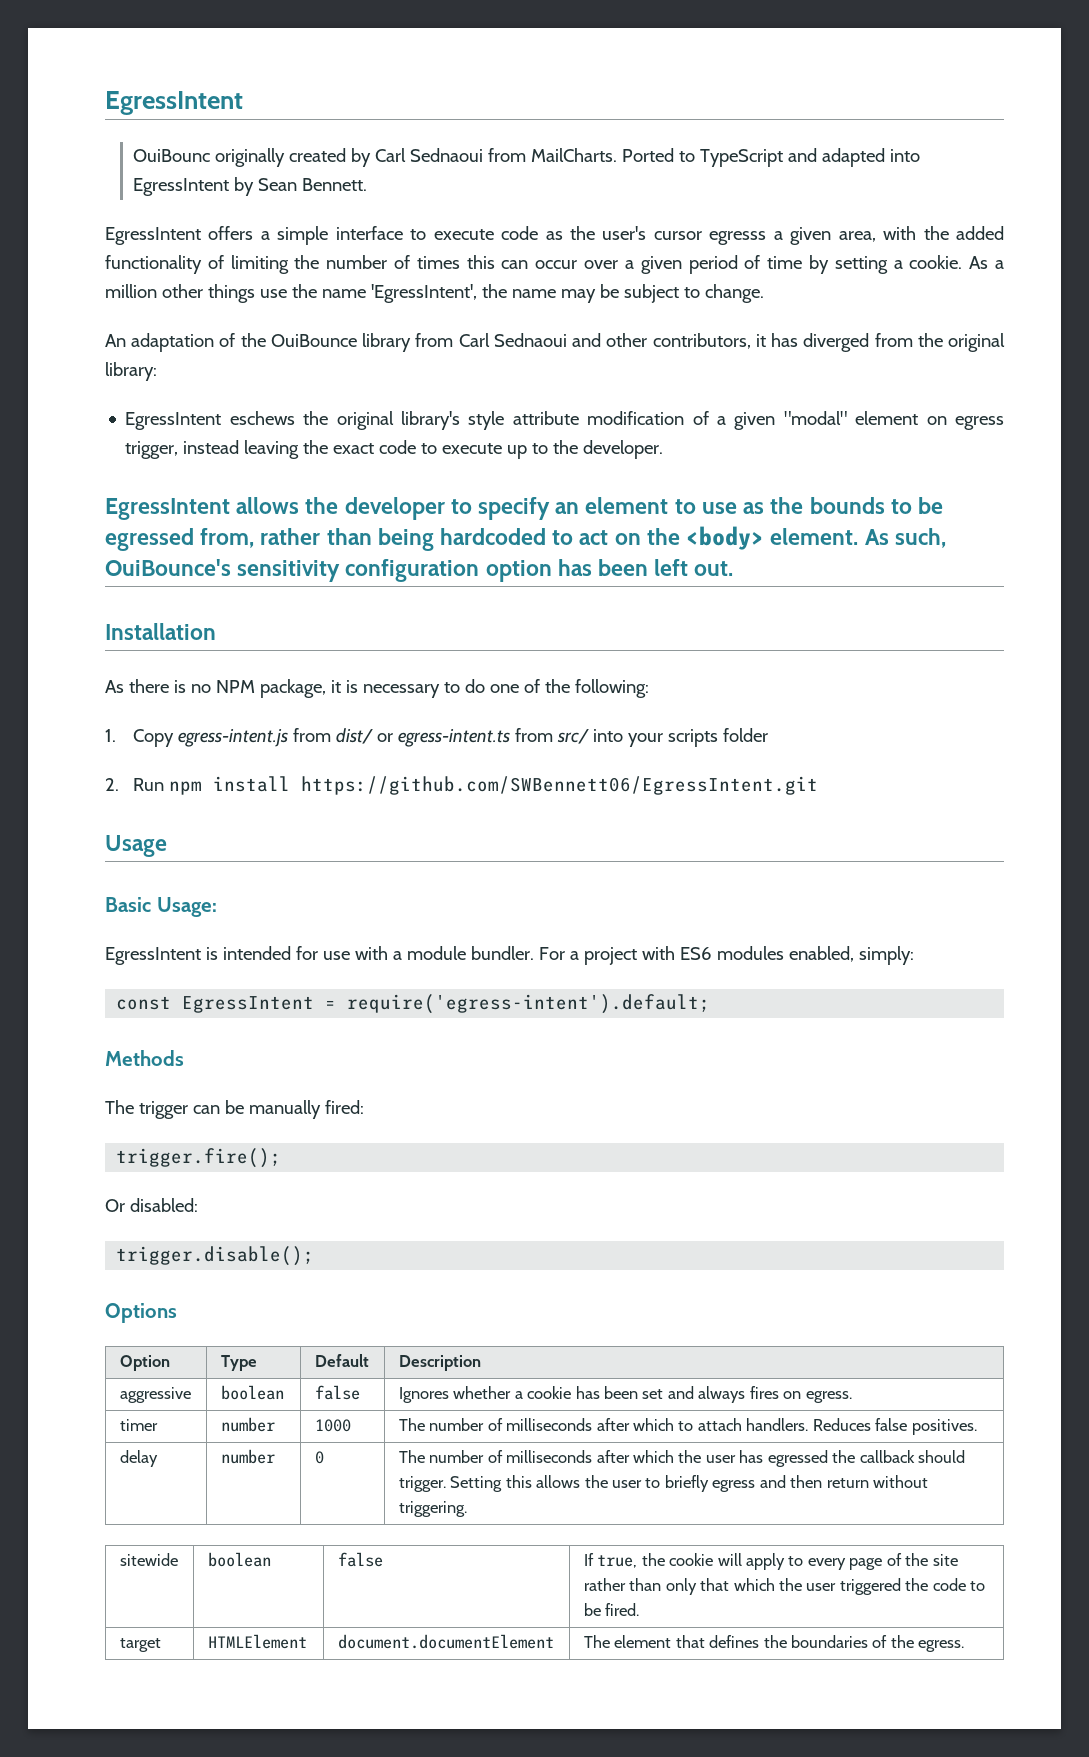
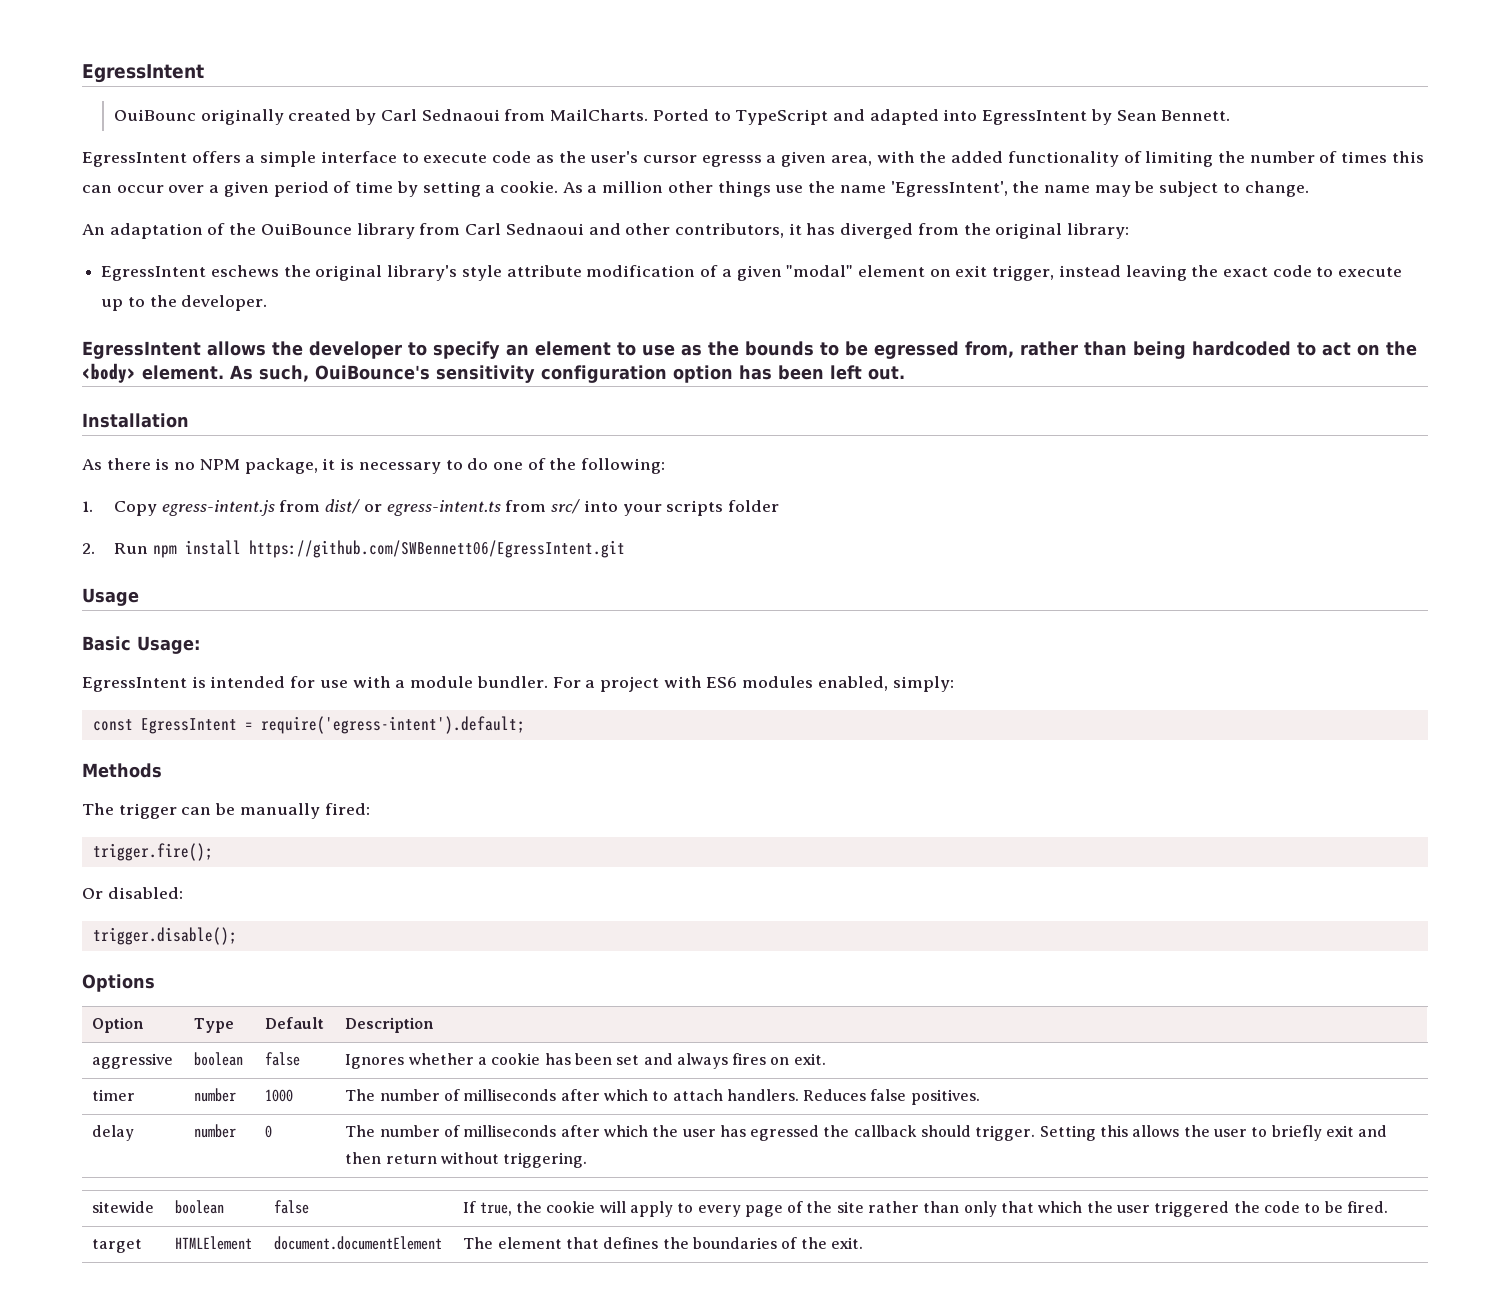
- EgressIntent eschews the original library's style attribute modification of a given "modal" element on egress trigger, instead leaving the exact code to execute up to the developer.
+ EgressIntent eschews the original library's style attribute modification of a given "modal" element on exit trigger, instead leaving the exact code to execute up to the developer.
- aggressive | boolean | false | Ignores whether a cookie has been set and always fires on egress.
+ aggressive | boolean | false | Ignores whether a cookie has been set and always fires on exit.
- delay | number | 0 | The number of milliseconds after which the user has egressed the callback should trigger. Setting this allows the user to briefly egress and then return without triggering.
+ delay | number | 0 | The number of milliseconds after which the user has egressed the callback should trigger. Setting this allows the user to briefly exit and then return without triggering.
- target | HTMLElement | document.documentElement | The element that defines the boundaries of the egress.
+ target | HTMLElement | document.documentElement | The element that defines the boundaries of the exit.

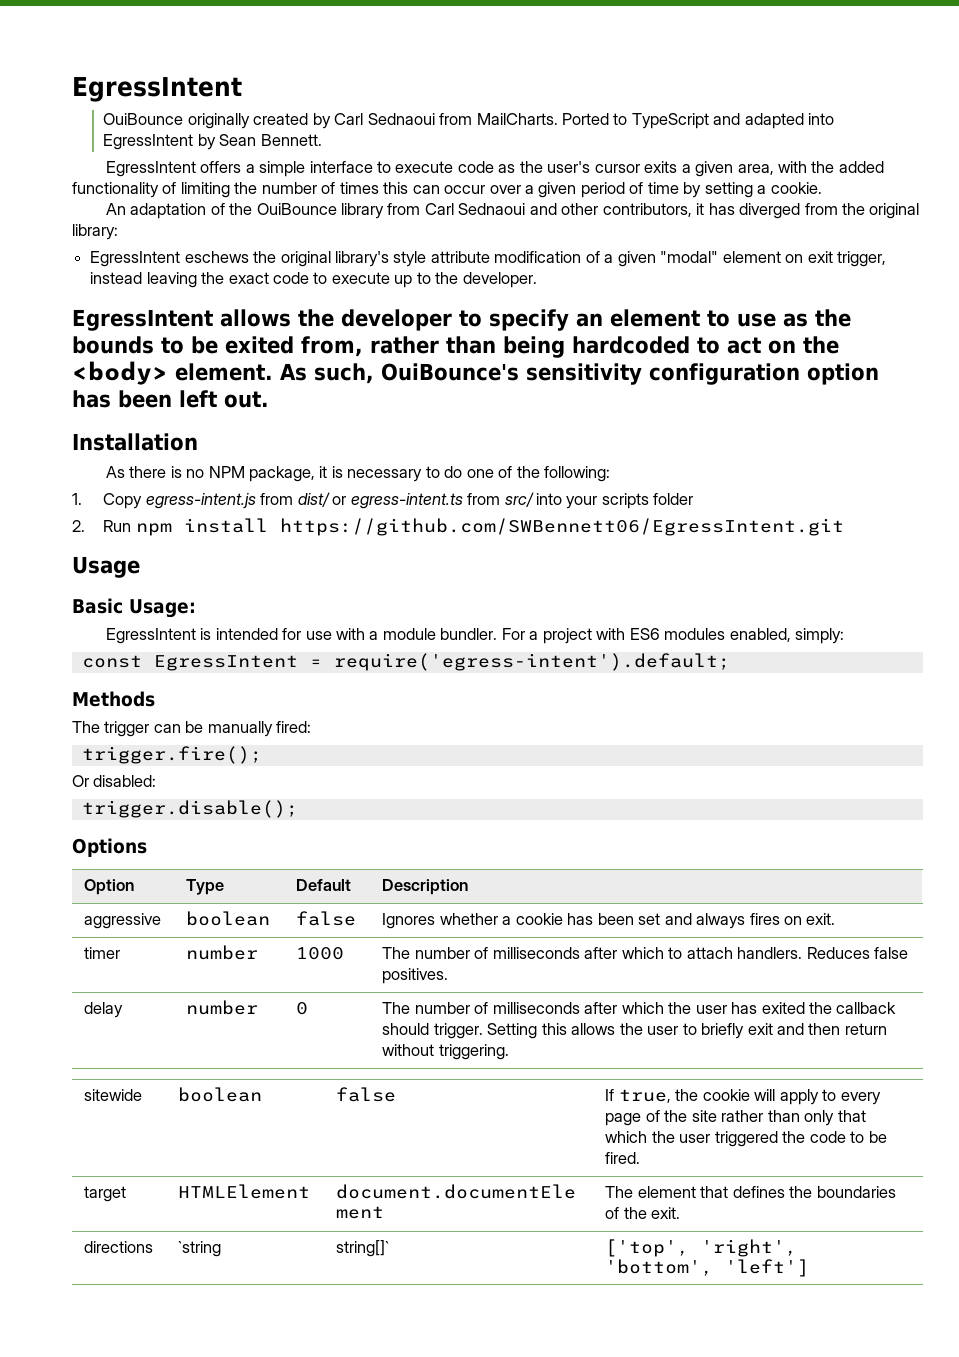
- OuiBounc originally created by Carl Sednaoui from MailCharts.
+ OuiBounce originally created by Carl Sednaoui from MailCharts.
- EgressIntent offers a simple interface to execute code as the user's cursor egresss a given area, with the added functionality of limiting the number of times this can occur over a given period of time by setting a cookie. As a million other things use the name 'EgressIntent', the name may be subject to change.
+ EgressIntent offers a simple interface to execute code as the user's cursor exits a given area, with the added functionality of limiting the number of times this can occur over a given period of time by setting a cookie.
- EgressIntent allows the developer to specify an element to use as the bounds to be egressed from, rather than being hardcoded to act on the <body> element.
+ EgressIntent allows the developer to specify an element to use as the bounds to be exited from, rather than being hardcoded to act on the <body> element.
- delay | number | 0 | The number of milliseconds after which the user has egressed the callback should trigger. Setting this allows the user to briefly exit and then return without triggering.
+ delay | number | 0 | The number of milliseconds after which the user has exited the callback should trigger. Setting this allows the user to briefly exit and then return without triggering.
+ directions | `string | string[]` | ['top', 'right', 'bottom', 'left']

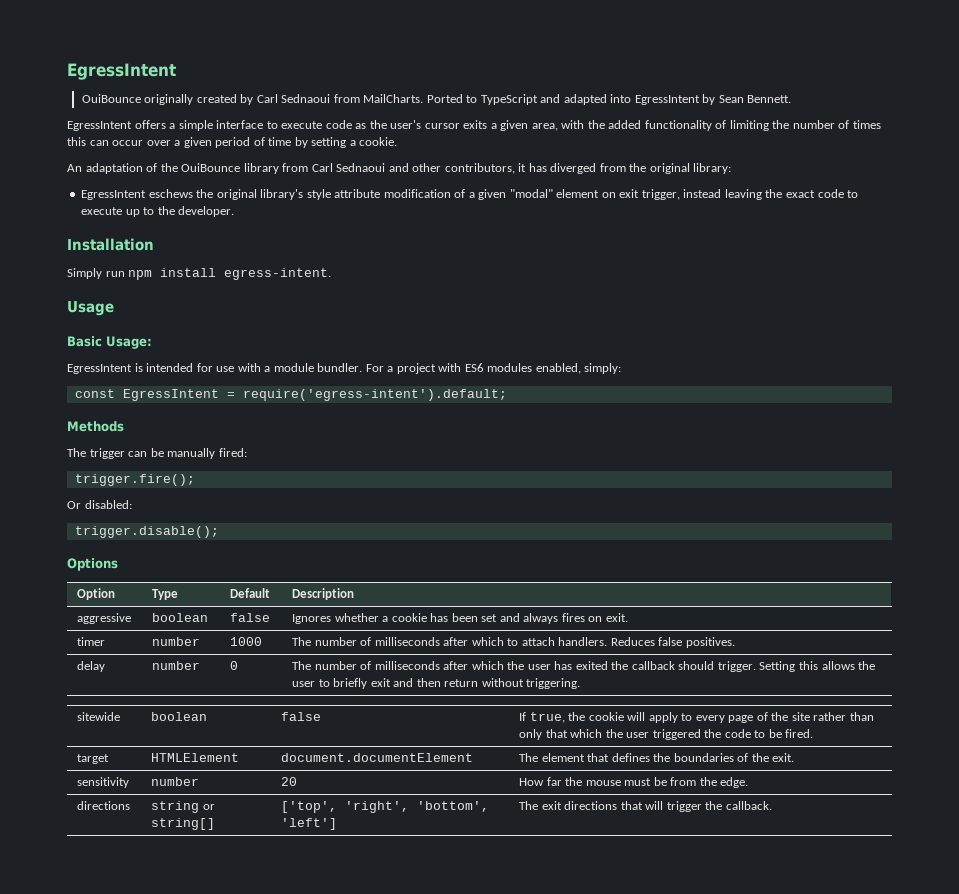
- EgressIntent allows the developer to specify an element to use as the bounds to be exited from, rather than being hardcoded to act on the <body> element. As such, OuiBounce's sensitivity configuration option has been left out.
  Installation
- As there is no NPM package, it is necessary to do one of the following:
- 1. Copy egress-intent.js from dist/ or egress-intent.ts from src/ into your scripts folder
- 2. Run npm install https://github.com/SWBennett06/EgressIntent.git
+ Simply run npm install egress-intent.
- directions | `string | string[]` | ['top', 'right', 'bottom', 'left']
+ sensitivity | number | 20 | How far the mouse must be from the edge.
+ directions | string or string[] | ['top', 'right', 'bottom', 'left'] | The exit directions that will trigger the callback.

